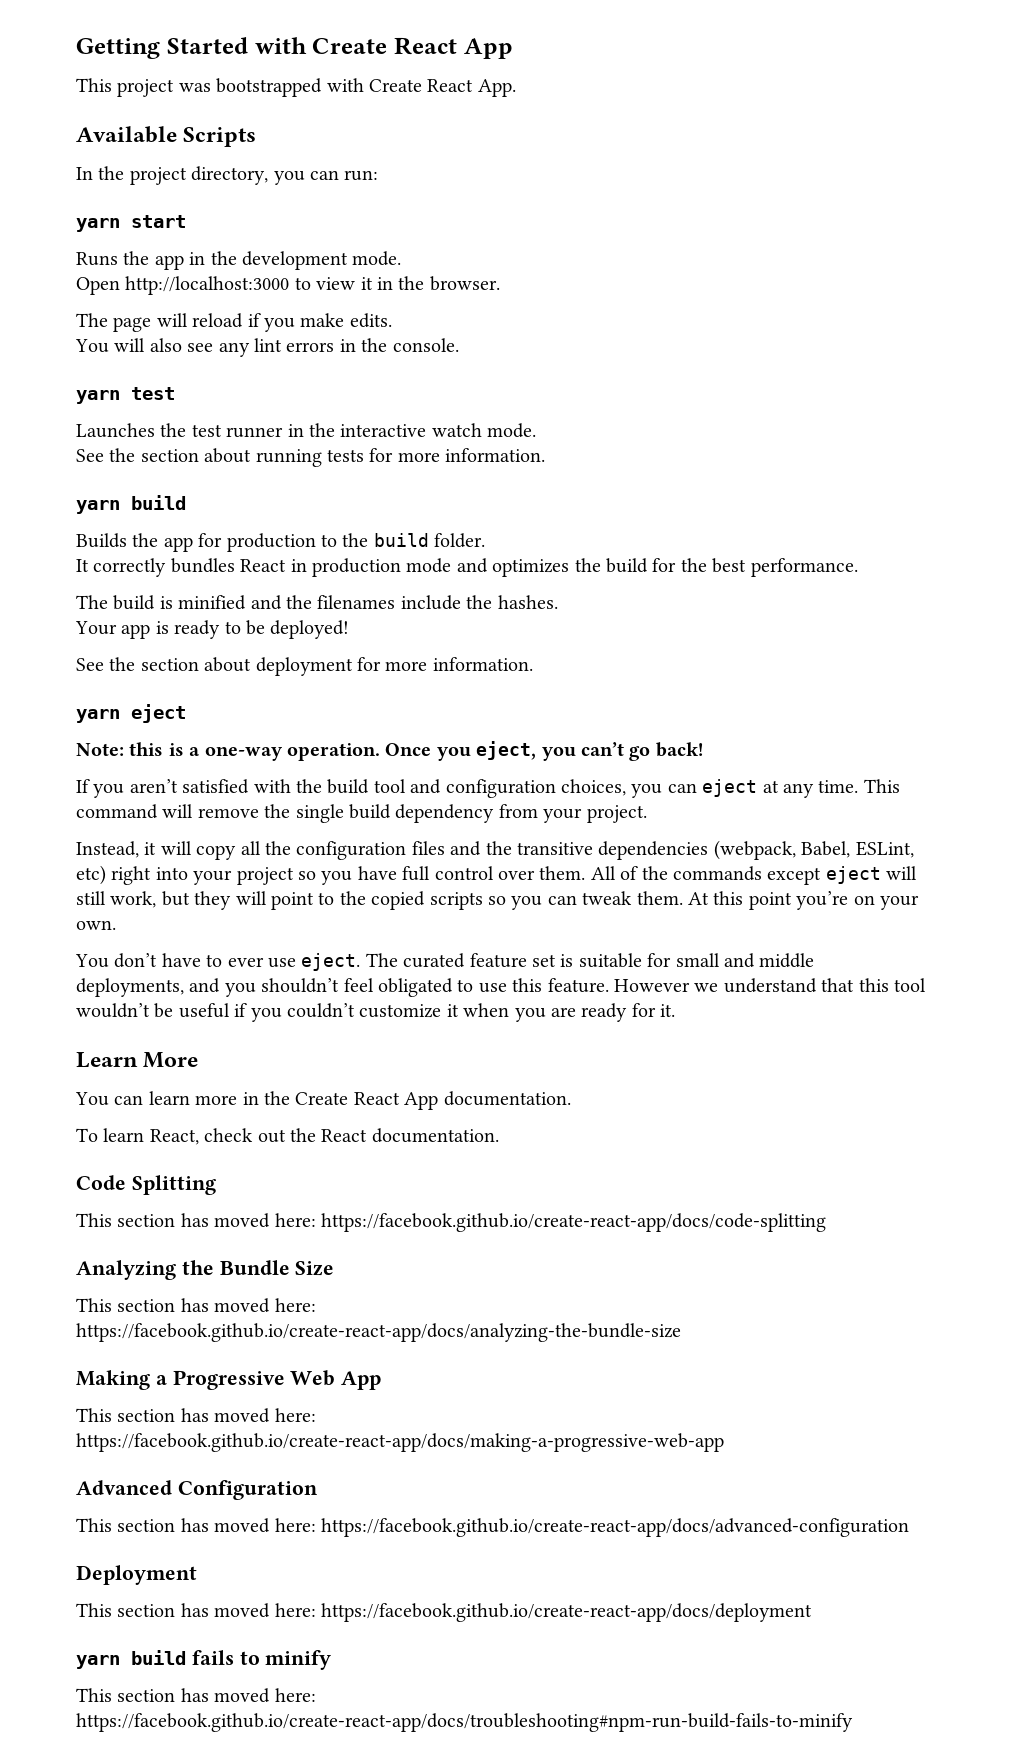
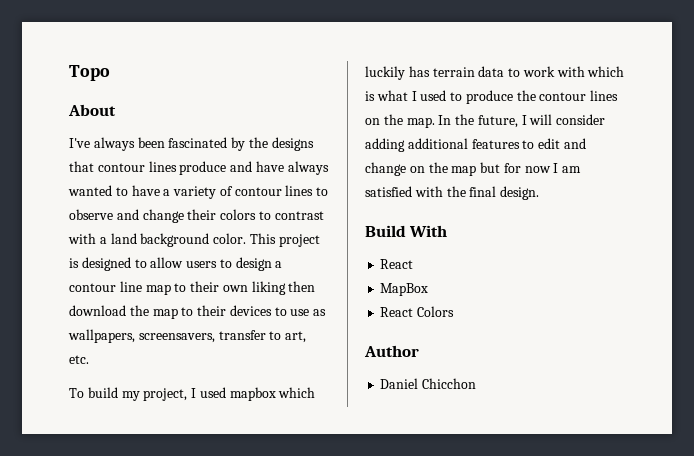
- Getting Started with Create React App
- This project was bootstrapped with Create React App.
- Available Scripts
- In the project directory, you can run:
- yarn start
- Runs the app in the development mode.
- Open http://localhost:3000 to view it in the browser.
- The page will reload if you make edits.
- You will also see any lint errors in the console.
- yarn test
- Launches the test runner in the interactive watch mode.
- See the section about running tests for more information.
- yarn build
- Builds the app for production to the build folder.
- It correctly bundles React in production mode and optimizes the build for the best performance.
- The build is minified and the filenames include the hashes.
- Your app is ready to be deployed!
- See the section about deployment for more information.
- yarn eject
- Note: this is a one-way operation. Once you eject, you can’t go back!
- If you aren’t satisfied with the build tool and configuration choices, you can eject at any time. This command will remove the single build dependency from your project.
- Instead, it will copy all the configuration files and the transitive dependencies (webpack, Babel, ESLint, etc) right into your project so you have full control over them. All of the commands except eject will still work, but they will point to the copied scripts so you can tweak them. At this point you’re on your own.
- You don’t have to ever use eject. The curated feature set is suitable for small and middle deployments, and you shouldn’t feel obligated to use this feature. However we understand that this tool wouldn’t be useful if you couldn’t customize it when you are ready for it.
- Learn More
- You can learn more in the Create React App documentation.
- To learn React, check out the React documentation.
- Code Splitting
- This section has moved here: https://facebook.github.io/create-react-app/docs/code-splitting
- Analyzing the Bundle Size
- This section has moved here: https://facebook.github.io/create-react-app/docs/analyzing-the-bundle-size
- Making a Progressive Web App
- This section has moved here: https://facebook.github.io/create-react-app/docs/making-a-progressive-web-app
- Advanced Configuration
- This section has moved here: https://facebook.github.io/create-react-app/docs/advanced-configuration
- Deployment
- This section has moved here: https://facebook.github.io/create-react-app/docs/deployment
- yarn build fails to minify
- This section has moved here: https://facebook.github.io/create-react-app/docs/troubleshooting#npm-run-build-fails-to-minify
+ Topo
+ About
+ I've always been fascinated by the designs that contour lines produce and have always wanted to have a variety of contour lines to observe and change their colors to contrast with a land background color. This project is designed to allow users to design a contour line map to their own liking then download the map to their devices to use as wallpapers, screensavers, transfer to art, etc.
+ To build my project, I used mapbox which luckily has terrain data to work with which is what I used to produce the contour lines on the map. In the future, I will consider adding additional features to edit and change on the map but for now I am satisfied with the final design.
+ Build With
+ React
+ MapBox
+ React Colors
+ Author
+ Daniel Chicchon

